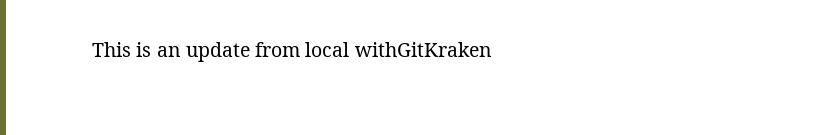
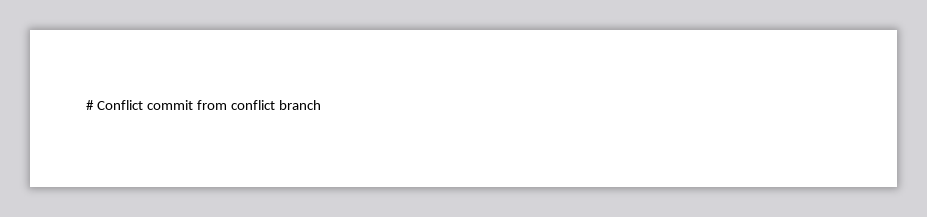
- This is an update from local withGitKraken
+ # Conflict commit from conflict branch

